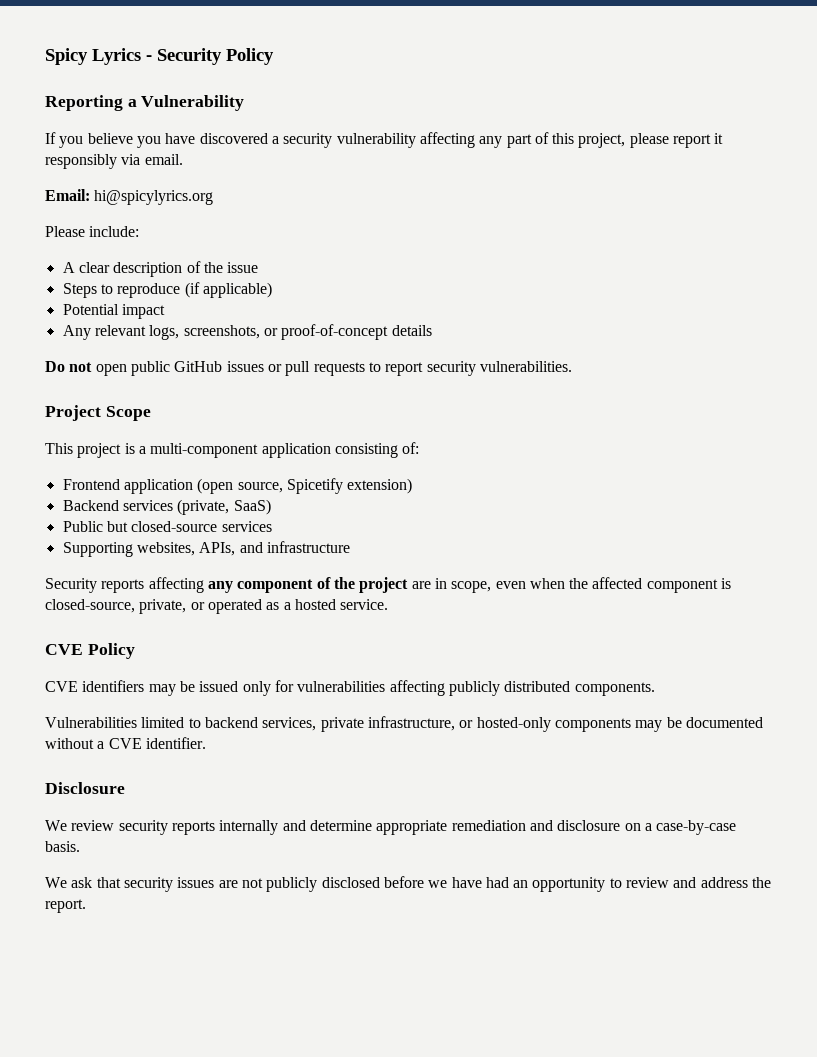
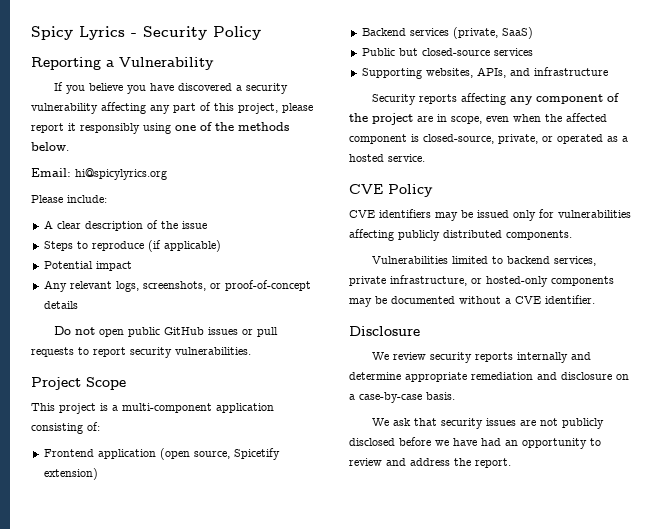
- If you believe you have discovered a security vulnerability affecting any part of this project, please report it responsibly via email.
+ If you believe you have discovered a security vulnerability affecting any part of this project, please report it responsibly using one of the methods below.

